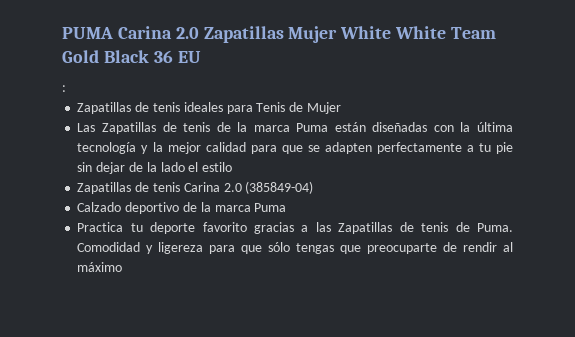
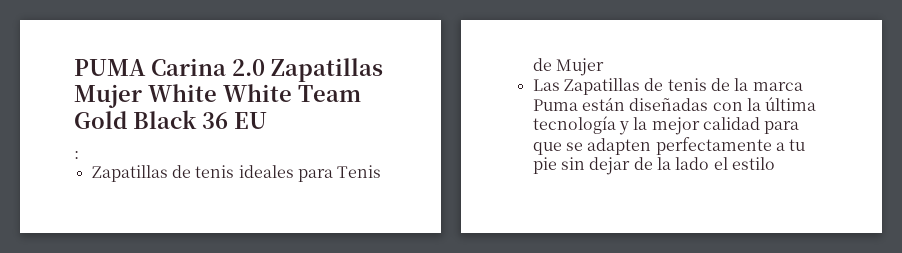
- Zapatillas de tenis Carina 2.0 (385849-04)
- Calzado deportivo de la marca Puma
- Practica tu deporte favorito gracias a las Zapatillas de tenis de Puma. Comodidad y ligereza para que sólo tengas que preocuparte de rendir al máximo

